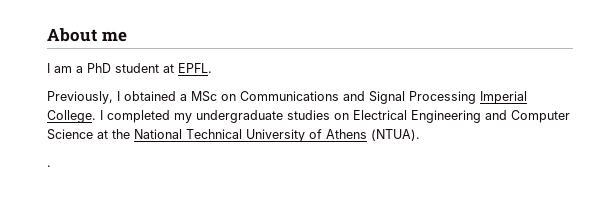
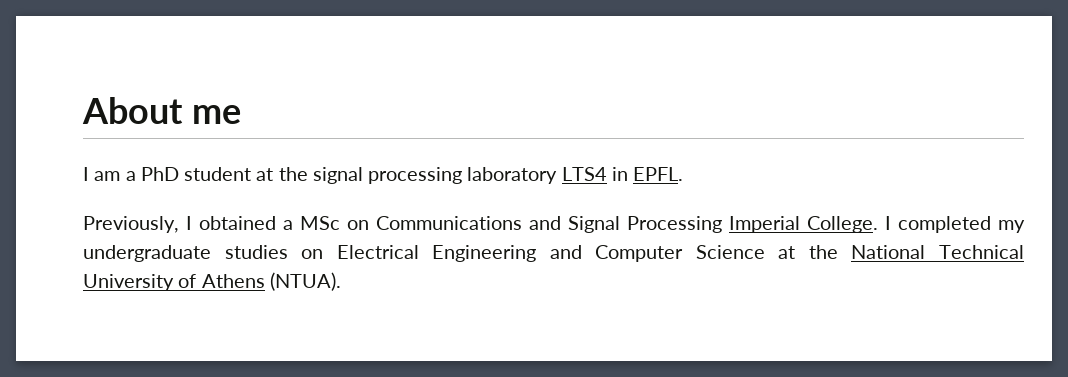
- I am a PhD student at EPFL.
+ I am a PhD student at the signal processing laboratory LTS4 in EPFL.
- .

